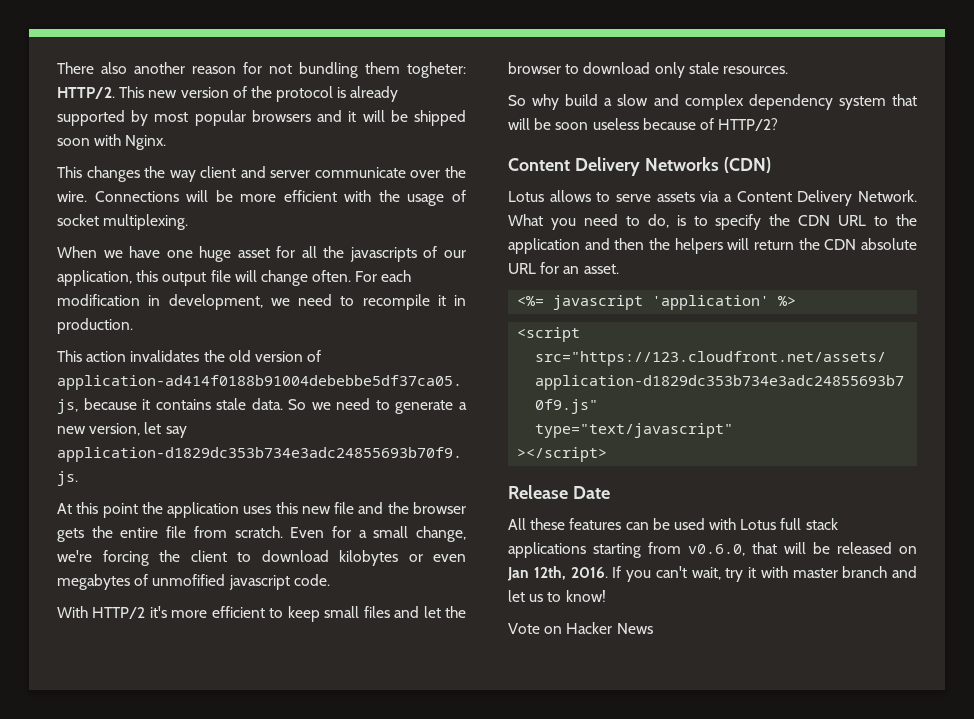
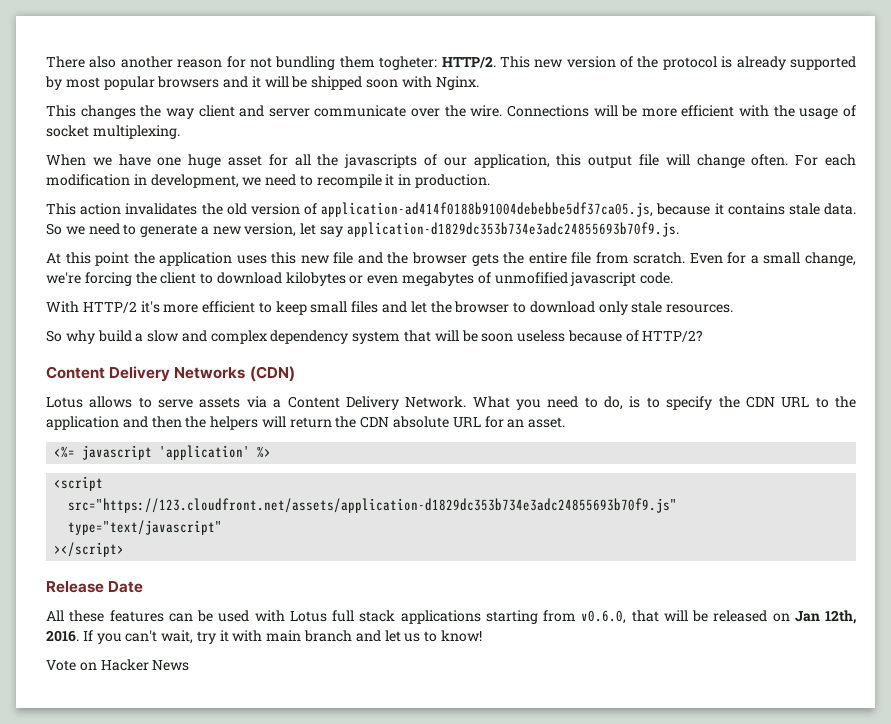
- If you can't wait, try it with master branch and let us to know!
+ If you can't wait, try it with main branch and let us to know!

